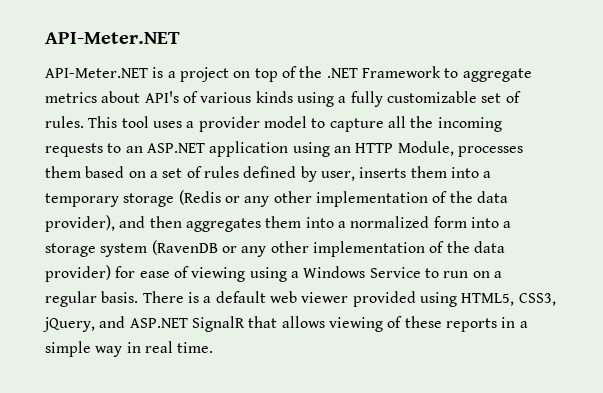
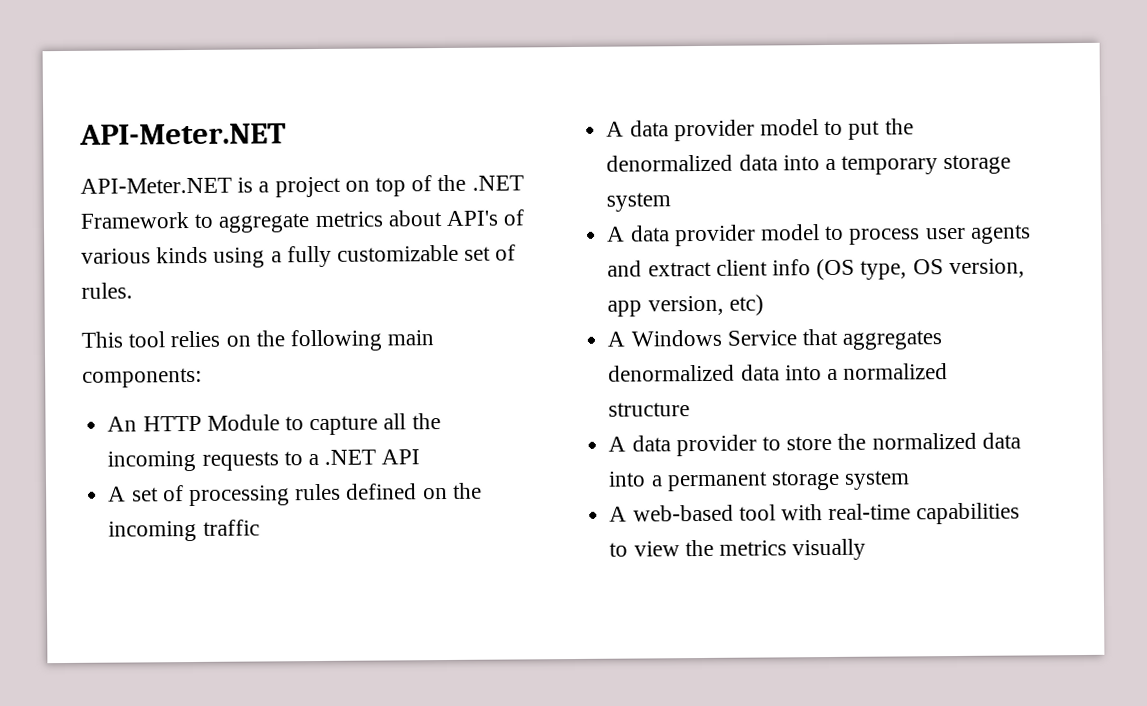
- API-Meter.NET is a project on top of the .NET Framework to aggregate metrics about API's of various kinds using a fully customizable set of rules. This tool uses a provider model to capture all the incoming requests to an ASP.NET application using an HTTP Module, processes them based on a set of rules defined by user, inserts them into a temporary storage (Redis or any other implementation of the data provider), and then aggregates them into a normalized form into a storage system (RavenDB or any other implementation of the data provider) for ease of viewing using a Windows Service to run on a regular basis. There is a default web viewer provided using HTML5, CSS3, jQuery, and ASP.NET SignalR that allows viewing of these reports in a simple way in real time.
+ API-Meter.NET is a project on top of the .NET Framework to aggregate metrics about API's of various kinds using a fully customizable set of rules.
+ This tool relies on the following main components:
+ An HTTP Module to capture all the incoming requests to a .NET API
+ A set of processing rules defined on the incoming traffic
+ A data provider model to put the denormalized data into a temporary storage system
+ A data provider model to process user agents and extract client info (OS type, OS version, app version, etc)
+ A Windows Service that aggregates denormalized data into a normalized structure
+ A data provider to store the normalized data into a permanent storage system
+ A web-based tool with real-time capabilities to view the metrics visually

